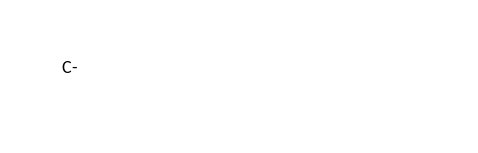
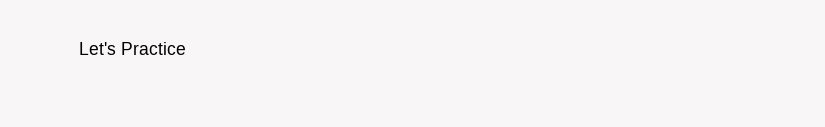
- C-
+ Let's Practice

